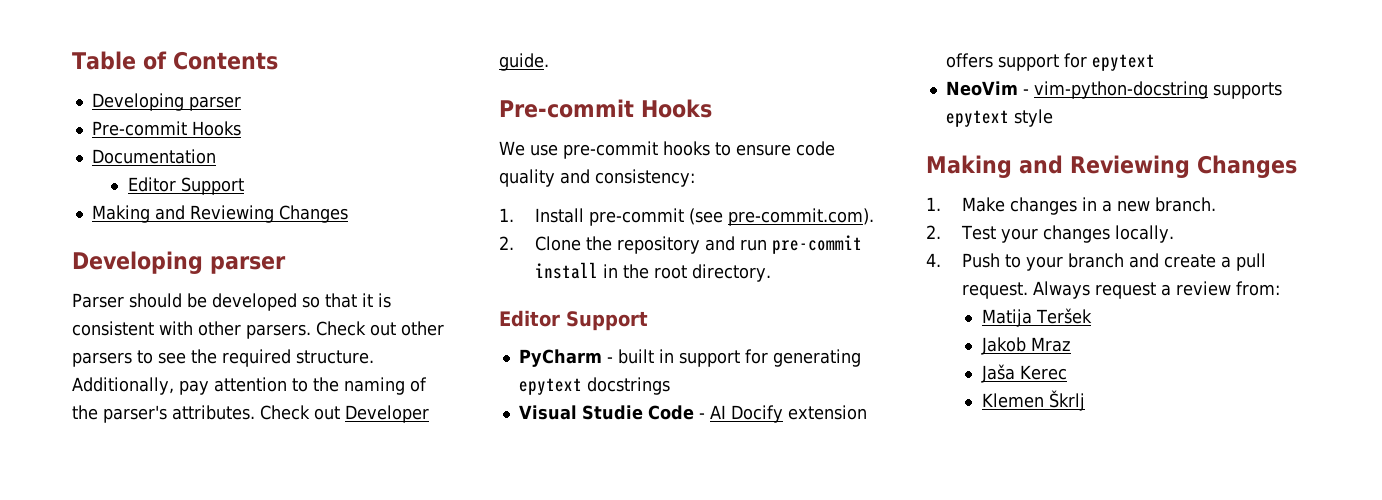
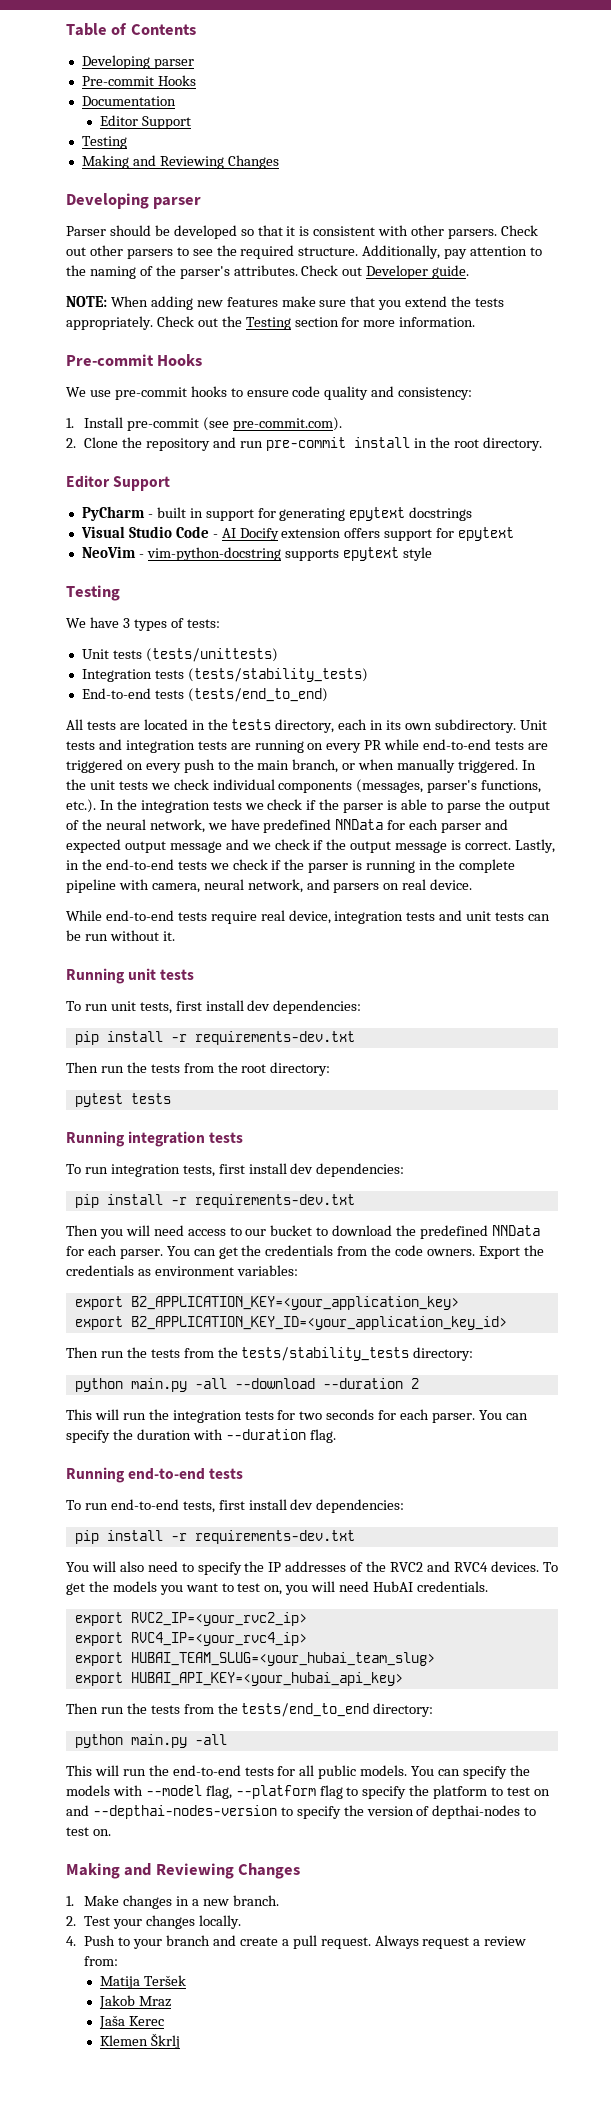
  Documentation
  Editor Support
+ Testing
+ NOTE: When adding new features make sure that you extend the tests appropriately. Check out the Testing section for more information.
- Visual Studie Code - AI Docify extension offers support for epytext
+ Visual Studio Code - AI Docify extension offers support for epytext
  NeoVim - vim-python-docstring supports epytext style
+ Testing
+ We have 3 types of tests:
+ Unit tests (tests/unittests)
+ Integration tests (tests/stability_tests)
+ End-to-end tests (tests/end_to_end)
+ All tests are located in the tests directory, each in its own subdirectory. Unit tests and integration tests are running on every PR while end-to-end tests are triggered on every push to the main branch, or when manually triggered. In the unit tests we check individual components (messages, parser's functions, etc.). In the integration tests we check if the parser is able to parse the output of the neural network, we have predefined NNData for each parser and expected output message and we check if the output message is correct. Lastly, in the end-to-end tests we check if the parser is running in the complete pipeline with camera, neural network, and parsers on real device.
+ While end-to-end tests require real device, integration tests and unit tests can be run without it.
+ Running unit tests
+ To run unit tests, first install dev dependencies:
+ pip install -r requirements-dev.txt
+ Then run the tests from the root directory:
+ pytest tests
+ Running integration tests
+ To run integration tests, first install dev dependencies:
+ pip install -r requirements-dev.txt
+ Then you will need access to our bucket to download the predefined NNData for each parser. You can get the credentials from the code owners. Export the credentials as environment variables:
+ export B2_APPLICATION_KEY=<your_application_key>
+ export B2_APPLICATION_KEY_ID=<your_application_key_id>
+ Then run the tests from the tests/stability_tests directory:
+ python main.py -all --download --duration 2
+ This will run the integration tests for two seconds for each parser. You can specify the duration with --duration flag.
+ Running end-to-end tests
+ To run end-to-end tests, first install dev dependencies:
+ pip install -r requirements-dev.txt
+ You will also need to specify the IP addresses of the RVC2 and RVC4 devices. To get the models you want to test on, you will need HubAI credentials.
+ export RVC2_IP=<your_rvc2_ip>
+ export RVC4_IP=<your_rvc4_ip>
+ export HUBAI_TEAM_SLUG=<your_hubai_team_slug>
+ export HUBAI_API_KEY=<your_hubai_api_key>
+ Then run the tests from the tests/end_to_end directory:
+ python main.py -all
+ This will run the end-to-end tests for all public models. You can specify the models with --model flag, --platform flag to specify the platform to test on and --depthai-nodes-version to specify the version of depthai-nodes to test on.

